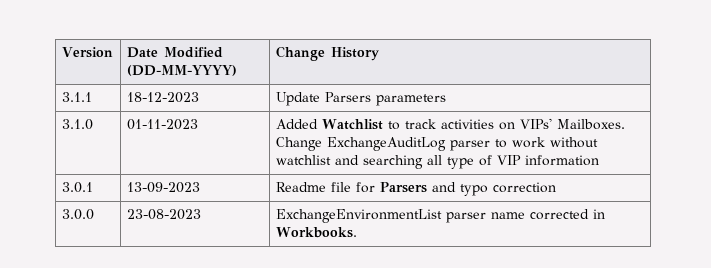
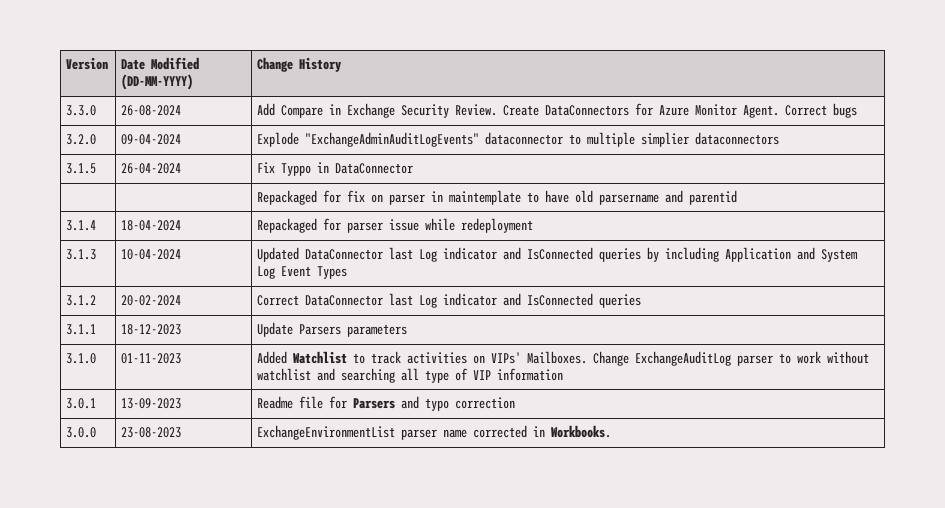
+ 3.3.0 | 26-08-2024 | Add Compare in Exchange Security Review. Create DataConnectors for Azure Monitor Agent. Correct bugs
+ 3.2.0 | 09-04-2024 | Explode "ExchangeAdminAuditLogEvents" dataconnector to multiple simplier dataconnectors
+ 3.1.5 | 26-04-2024 | Fix Typpo in DataConnector
+ | | Repackaged for fix on parser in maintemplate to have old parsername and parentid
+ 3.1.4 | 18-04-2024 | Repackaged for parser issue while redeployment
+ 3.1.3 | 10-04-2024 | Updated DataConnector last Log indicator and IsConnected queries by including Application and System Log Event Types
+ 3.1.2 | 20-02-2024 | Correct DataConnector last Log indicator and IsConnected queries

